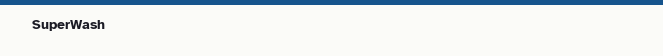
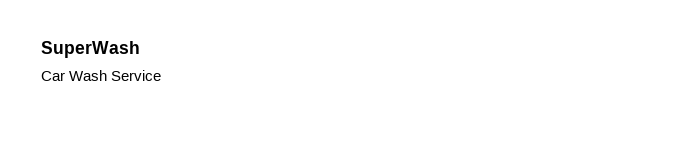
+ Car Wash Service

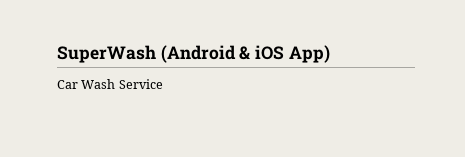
- SuperWash
+ SuperWash (Android & iOS App)

